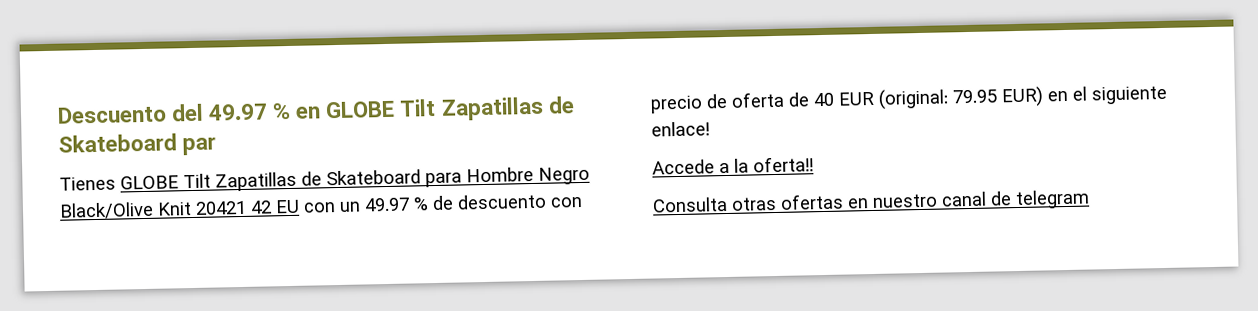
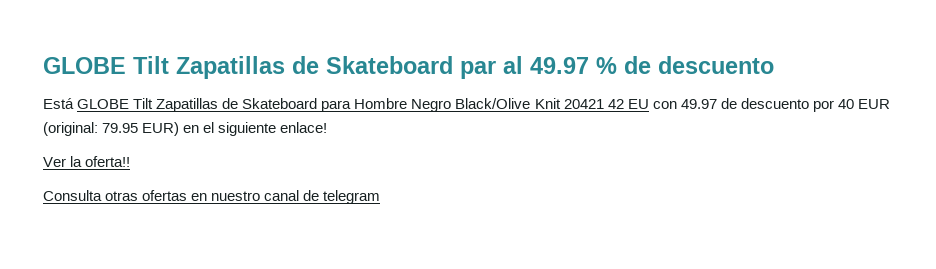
- Descuento del 49.97 % en GLOBE Tilt Zapatillas de Skateboard par
- Tienes GLOBE Tilt Zapatillas de Skateboard para Hombre Negro Black/Olive Knit 20421 42 EU con un 49.97 % de descuento con precio de oferta de 40 EUR (original: 79.95 EUR) en el siguiente enlace!
+ GLOBE Tilt Zapatillas de Skateboard par al 49.97 % de descuento
+ Está GLOBE Tilt Zapatillas de Skateboard para Hombre Negro Black/Olive Knit 20421 42 EU con 49.97 de descuento por 40 EUR (original: 79.95 EUR) en el siguiente enlace!
- Accede a la oferta!!
+ Ver la oferta!!

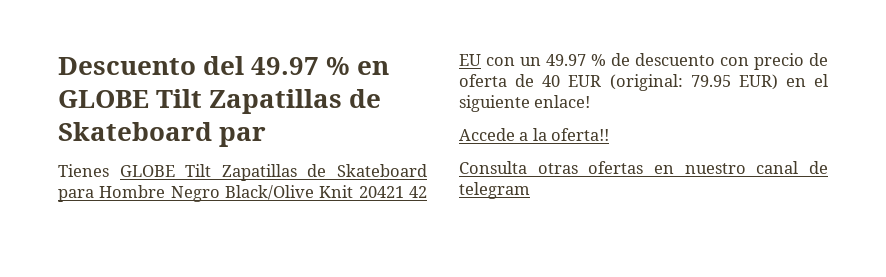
- GLOBE Tilt Zapatillas de Skateboard par al 49.97 % de descuento
- Está GLOBE Tilt Zapatillas de Skateboard para Hombre Negro Black/Olive Knit 20421 42 EU con 49.97 de descuento por 40 EUR (original: 79.95 EUR) en el siguiente enlace!
+ Descuento del 49.97 % en GLOBE Tilt Zapatillas de Skateboard par
+ Tienes GLOBE Tilt Zapatillas de Skateboard para Hombre Negro Black/Olive Knit 20421 42 EU con un 49.97 % de descuento con precio de oferta de 40 EUR (original: 79.95 EUR) en el siguiente enlace!
- Ver la oferta!!
+ Accede a la oferta!!

